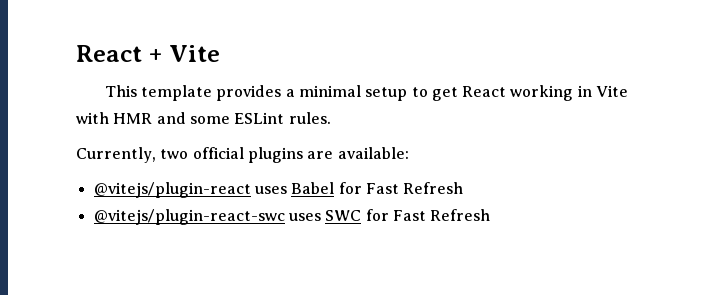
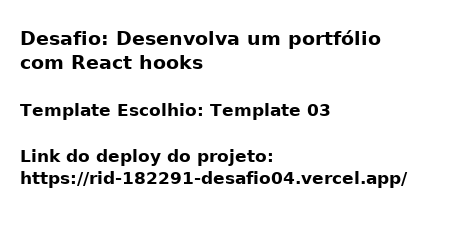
- React + Vite
- This template provides a minimal setup to get React working in Vite with HMR and some ESLint rules.
- Currently, two official plugins are available:
- @vitejs/plugin-react uses Babel for Fast Refresh
- @vitejs/plugin-react-swc uses SWC for Fast Refresh
+ Desafio: Desenvolva um portfólio com React hooks
+ Template Escolhio: Template 03
+ Link do deploy do projeto: https://rid-182291-desafio04.vercel.app/

